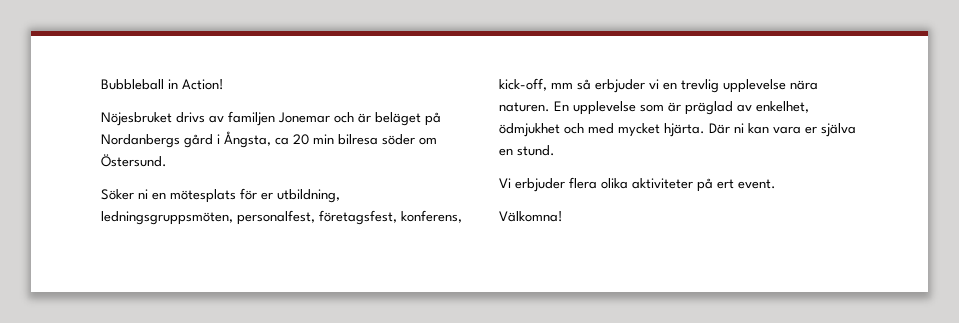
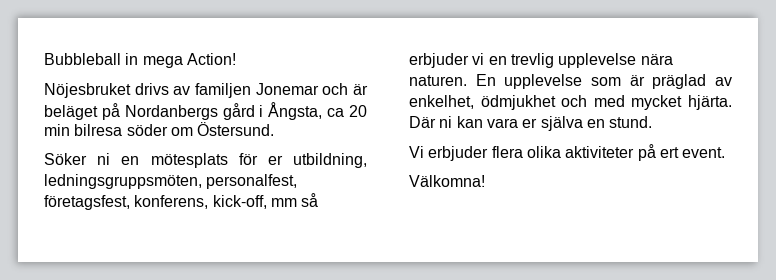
- Bubbleball in Action!
+ Bubbleball in mega Action!

